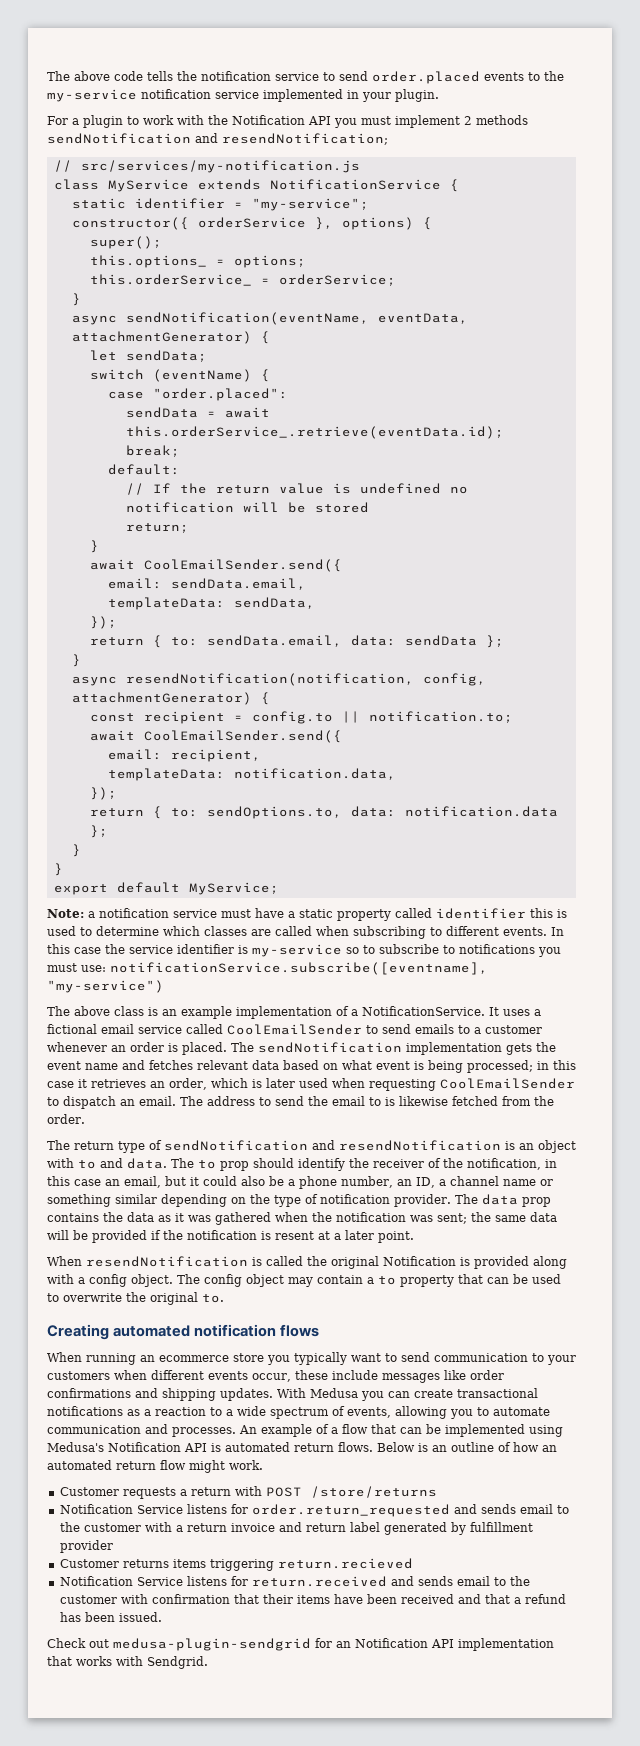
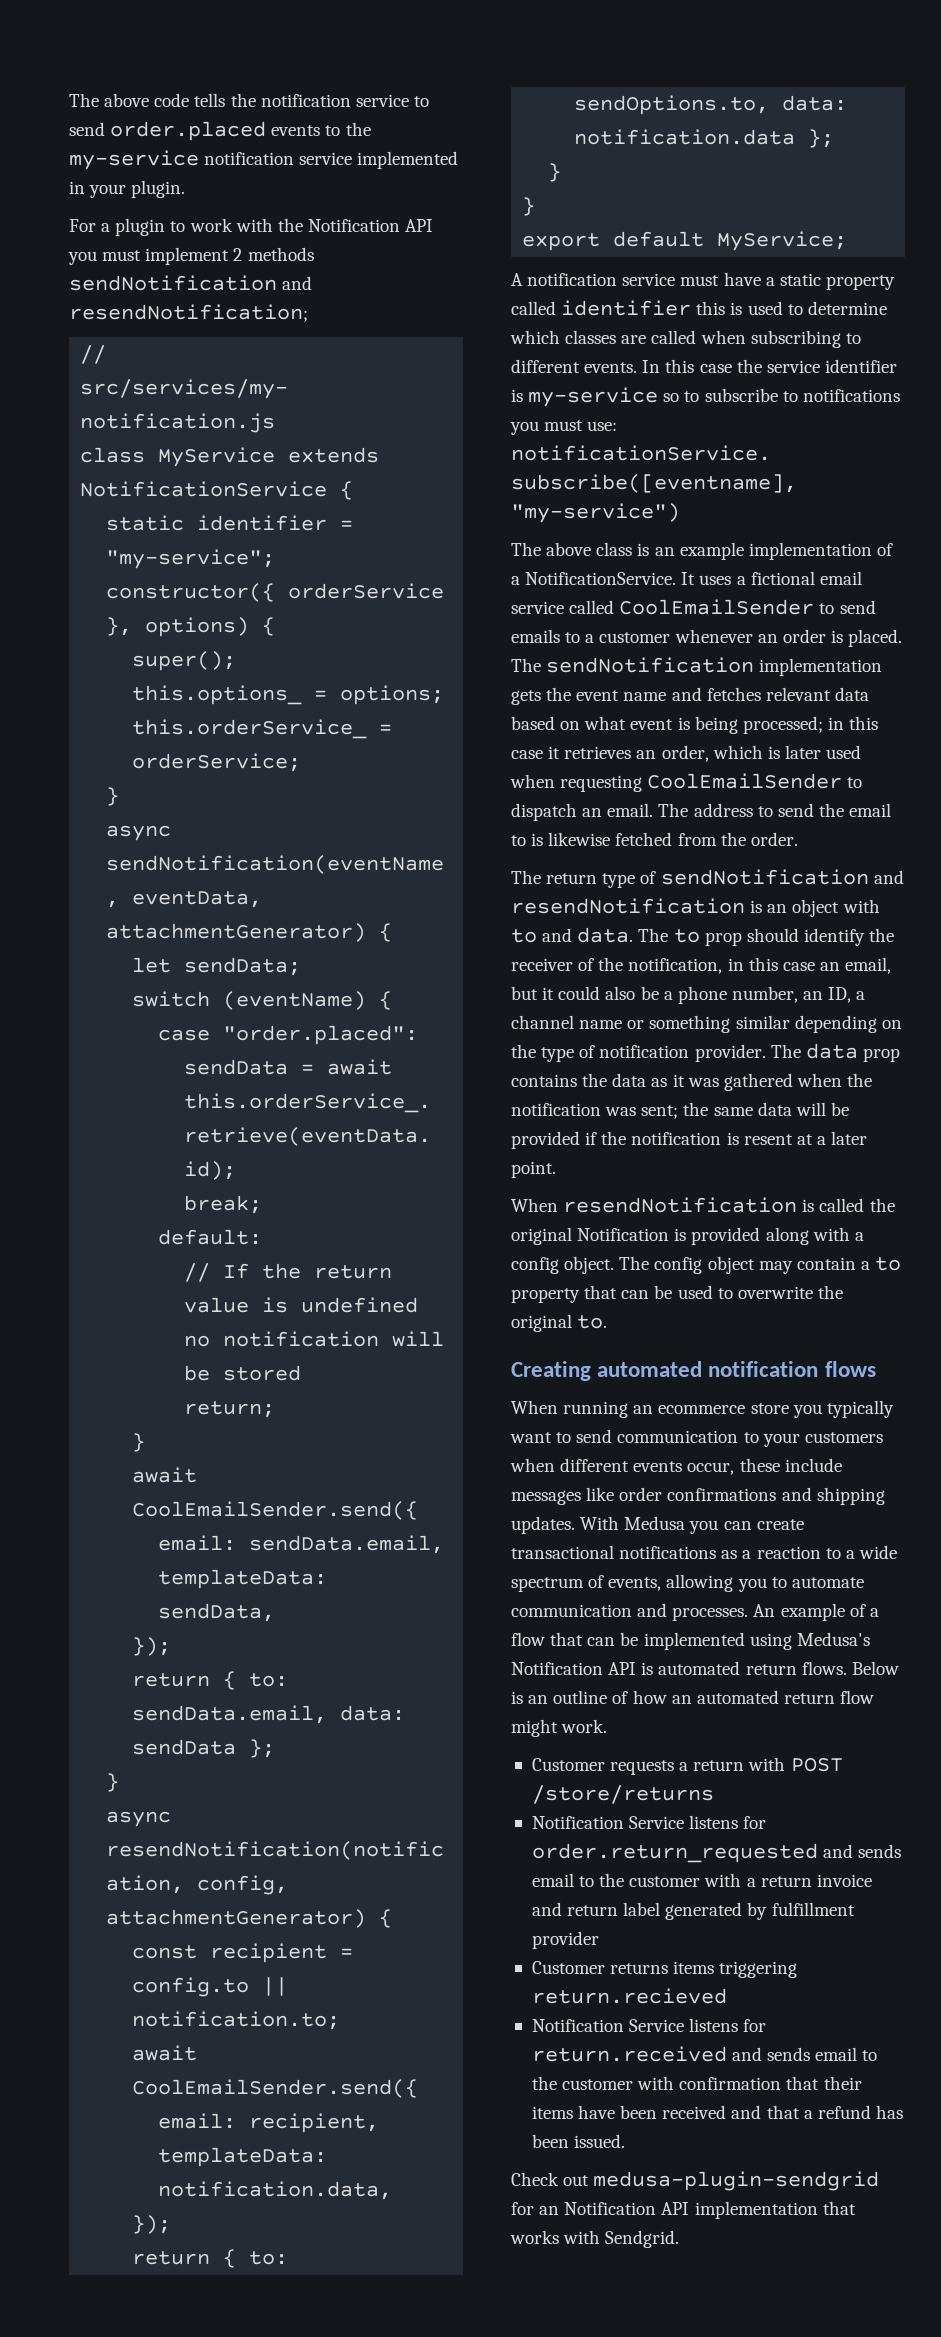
- Note: a notification service must have a static property called identifier this is used to determine which classes are called when subscribing to different events.
+ A notification service must have a static property called identifier this is used to determine which classes are called when subscribing to different events.

